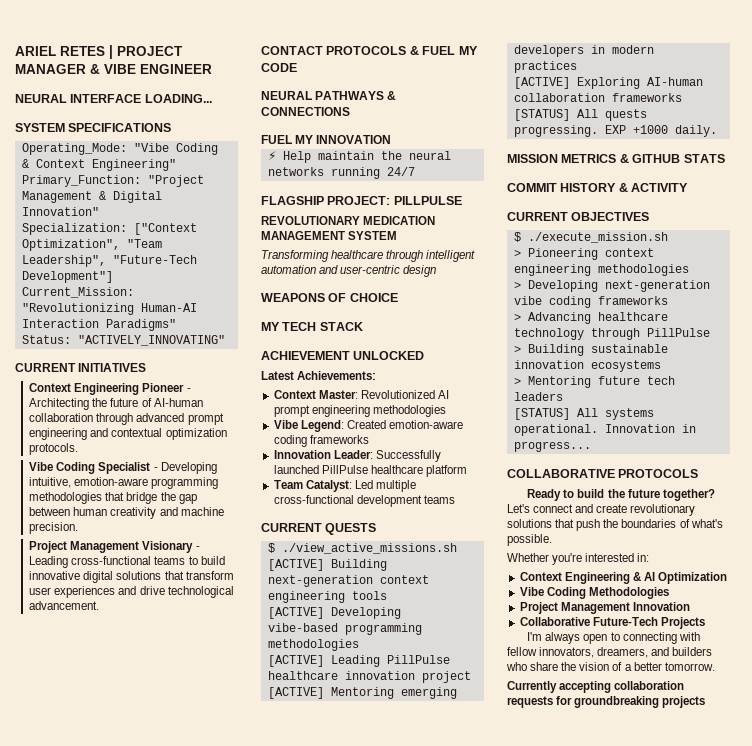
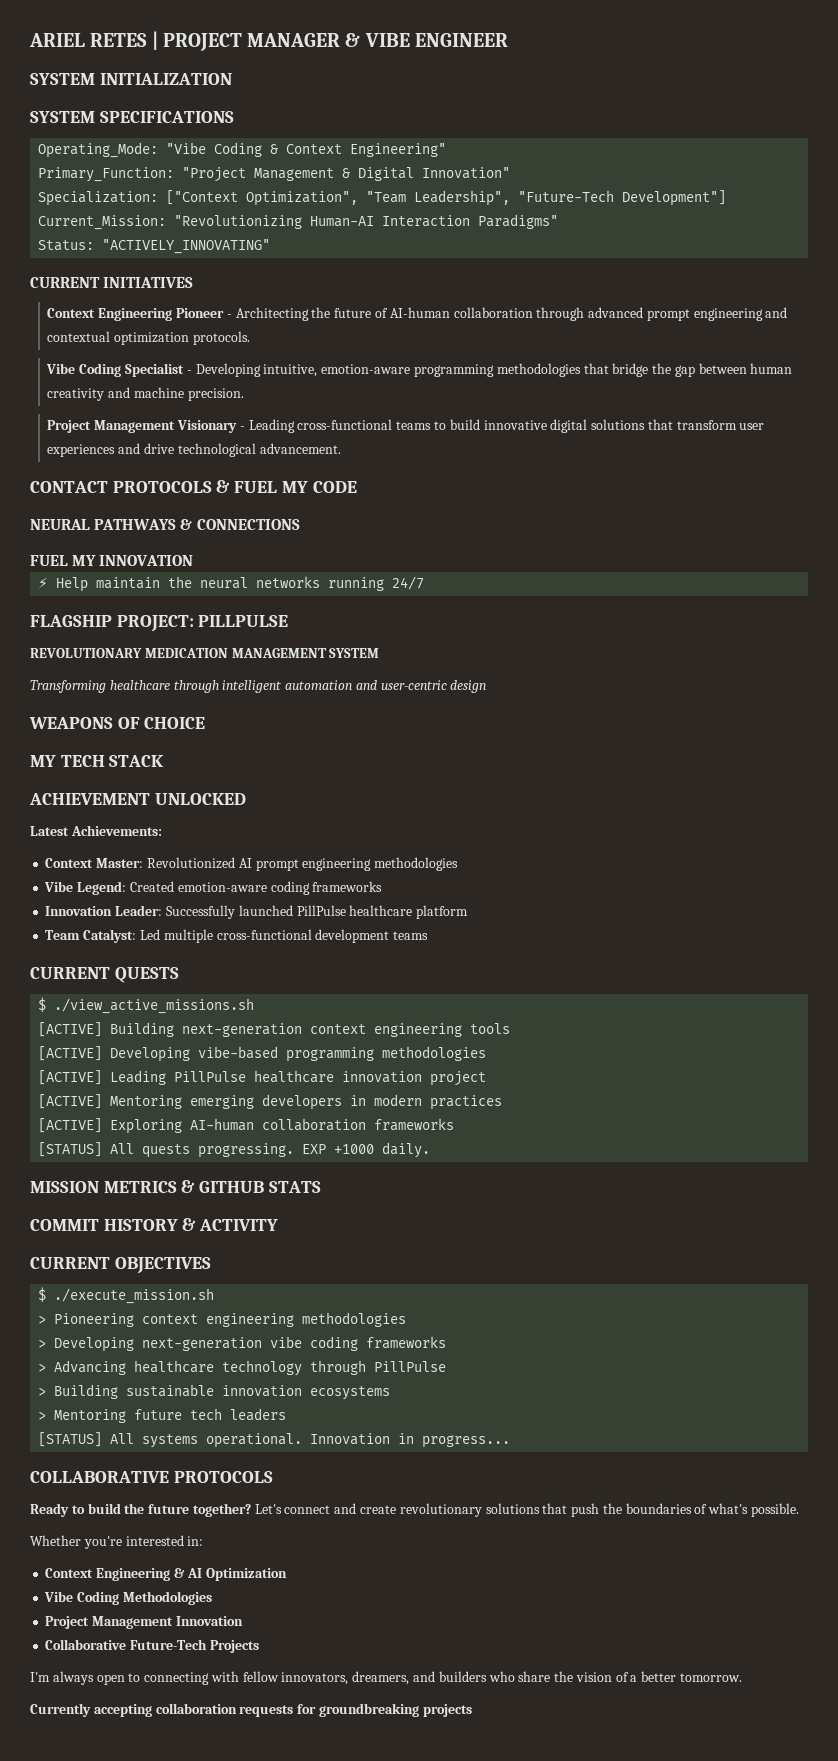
- NEURAL INTERFACE LOADING...
+ SYSTEM INITIALIZATION

